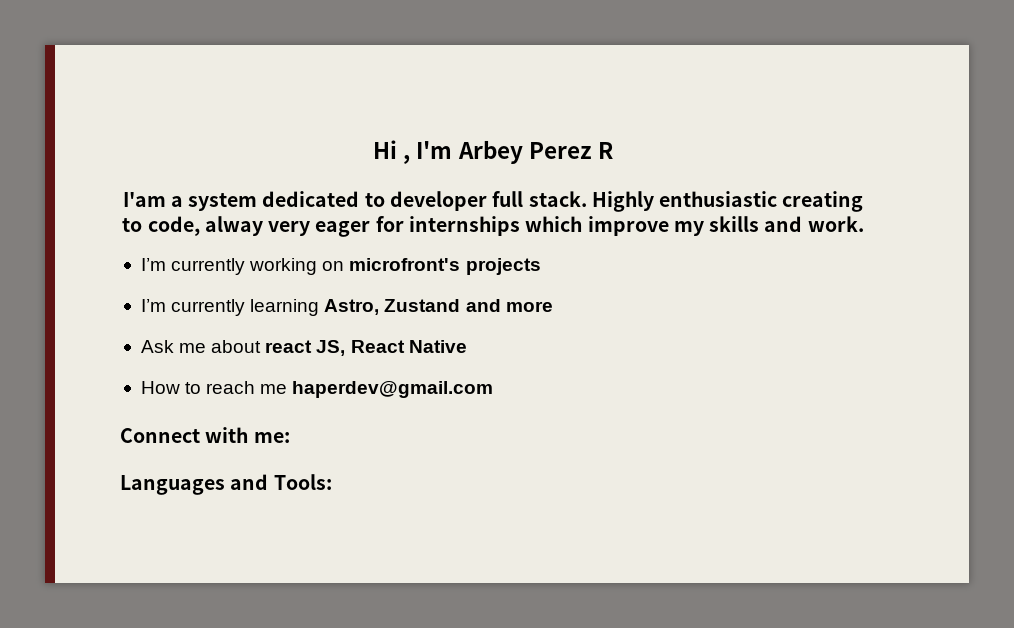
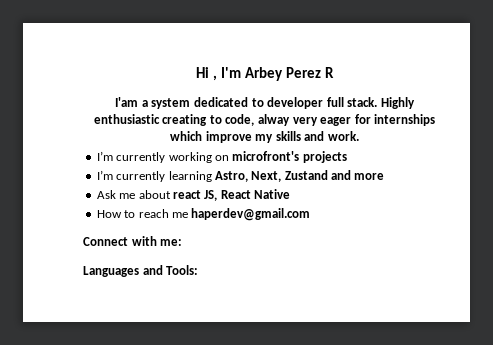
- I’m currently learning Astro, Zustand and more
+ I’m currently learning Astro, Next, Zustand and more

